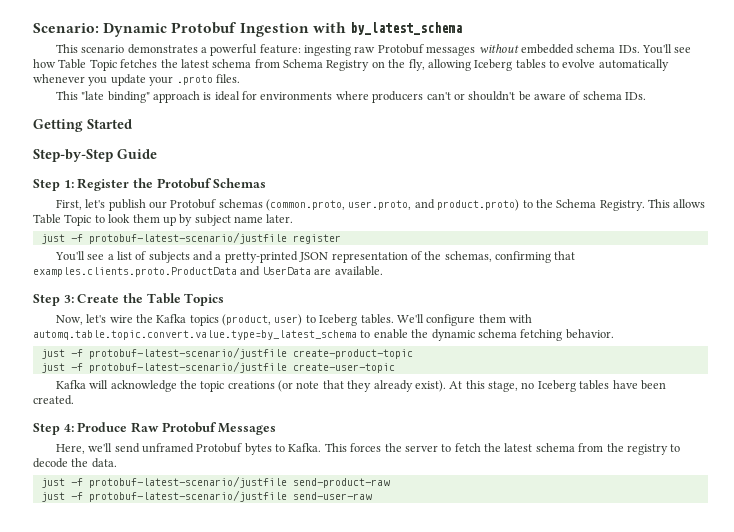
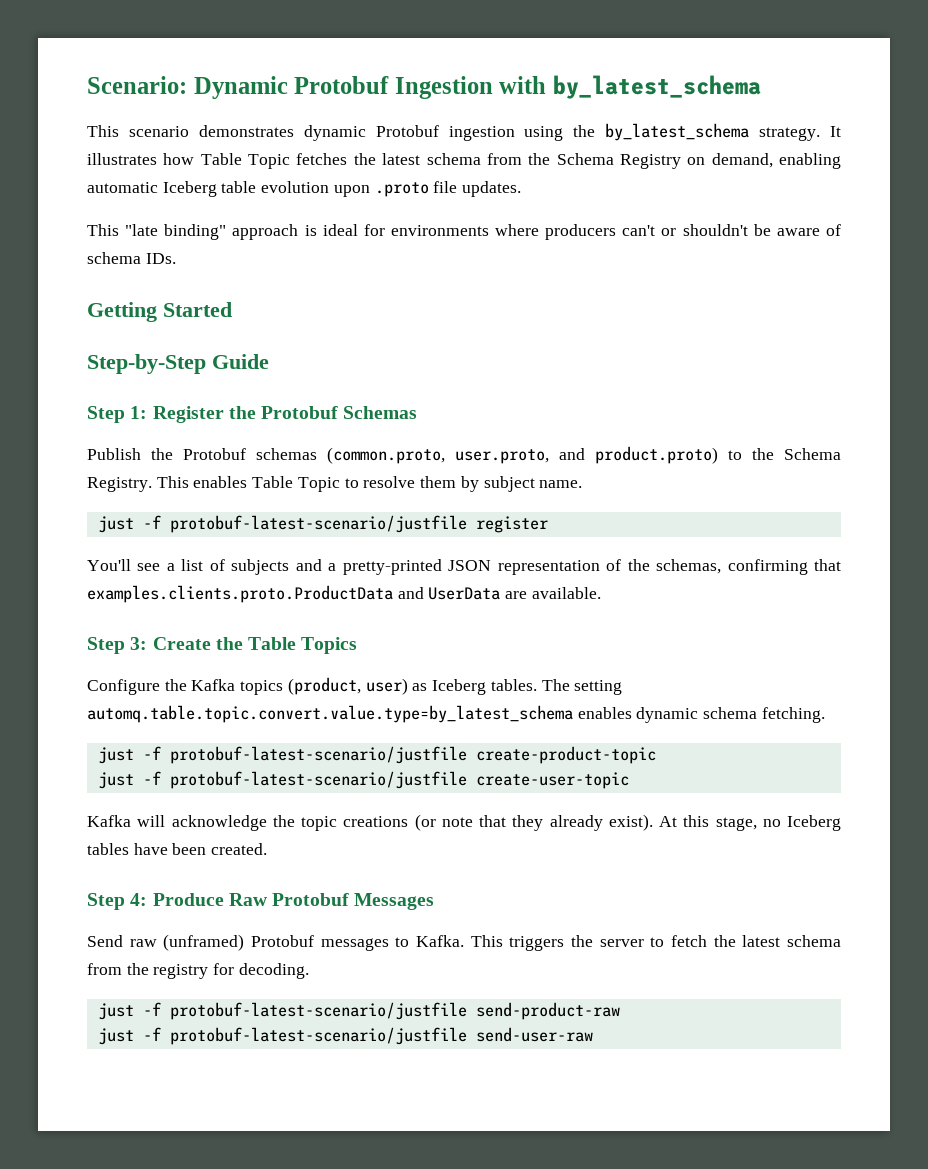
- This scenario demonstrates a powerful feature: ingesting raw Protobuf messages without embedded schema IDs. You'll see how Table Topic fetches the latest schema from Schema Registry on the fly, allowing Iceberg tables to evolve automatically whenever you update your .proto files.
+ This scenario demonstrates dynamic Protobuf ingestion using the by_latest_schema strategy. It illustrates how Table Topic fetches the latest schema from the Schema Registry on demand, enabling automatic Iceberg table evolution upon .proto file updates.
- First, let's publish our Protobuf schemas (common.proto, user.proto, and product.proto) to the Schema Registry.
+ Publish the Protobuf schemas (common.proto, user.proto, and product.proto) to the Schema Registry.
- This allows Table Topic to look them up by subject name later.
+ This enables Table Topic to resolve them by subject name.
- Now, let's wire the Kafka topics (product, user) to Iceberg tables.
+ Configure the Kafka topics (product, user) as Iceberg tables.
- We'll configure them with automq.table.topic.convert.value.type=by_latest_schema to enable the dynamic schema fetching behavior.
+ The setting automq.table.topic.convert.value.type=by_latest_schema enables dynamic schema fetching.
- Here, we'll send unframed Protobuf bytes to Kafka.
+ Send raw (unframed) Protobuf messages to Kafka.
- This forces the server to fetch the latest schema from the registry to decode the data.
+ This triggers the server to fetch the latest schema from the registry for decoding.

